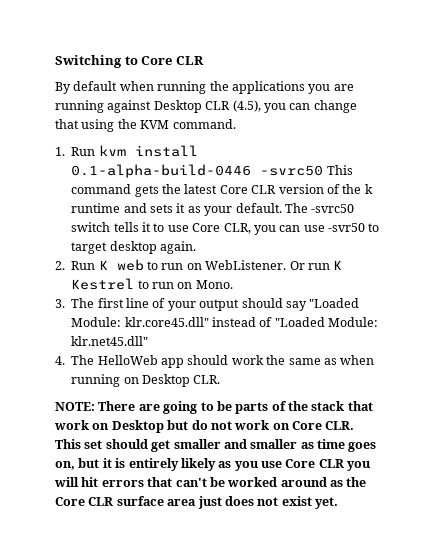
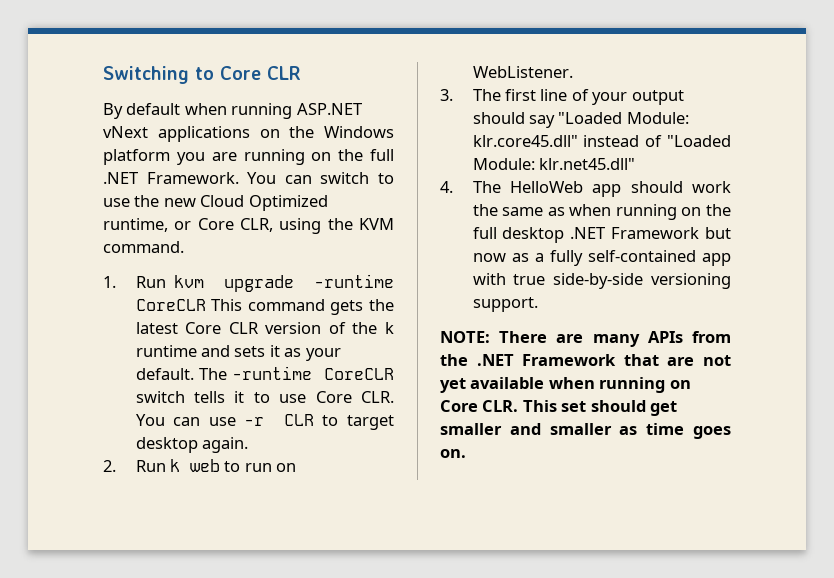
- By default when running the applications you are running against Desktop CLR (4.5), you can change that using the KVM command.
+ By default when running ASP.NET vNext applications on the Windows platform you are running on the full .NET Framework. You can switch to use the new Cloud Optimized runtime, or Core CLR, using the KVM command.
- 1. Run kvm install 0.1-alpha-build-0446 -svrc50 This command gets the latest Core CLR version of the k runtime and sets it as your default.
+ 1. Run kvm upgrade -runtime CoreCLR This command gets the latest Core CLR version of the k runtime and sets it as your default.
- The -svrc50 switch tells it to use Core CLR, you can use -svr50 to target desktop again.
+ The -runtime CoreCLR switch tells it to use Core CLR. You can use -r CLR to target desktop again.
- 2. Run K web to run on WebListener. Or run K Kestrel to run on Mono.
+ 2. Run k web to run on WebListener.
- 4. The HelloWeb app should work the same as when running on Desktop CLR.
- NOTE: There are going to be parts of the stack that work on Desktop but do not work on Core CLR. This set should get smaller and smaller as time goes on, but it is entirely likely as you use Core CLR you will hit errors that can't be worked around as the Core CLR surface area just does not exist yet.
+ 4. The HelloWeb app should work the same as when running on the full desktop .NET Framework but now as a fully self-contained app with true side-by-side versioning support.
+ NOTE: There are many APIs from the .NET Framework that are not yet available when running on Core CLR. This set should get smaller and smaller as time goes on.

